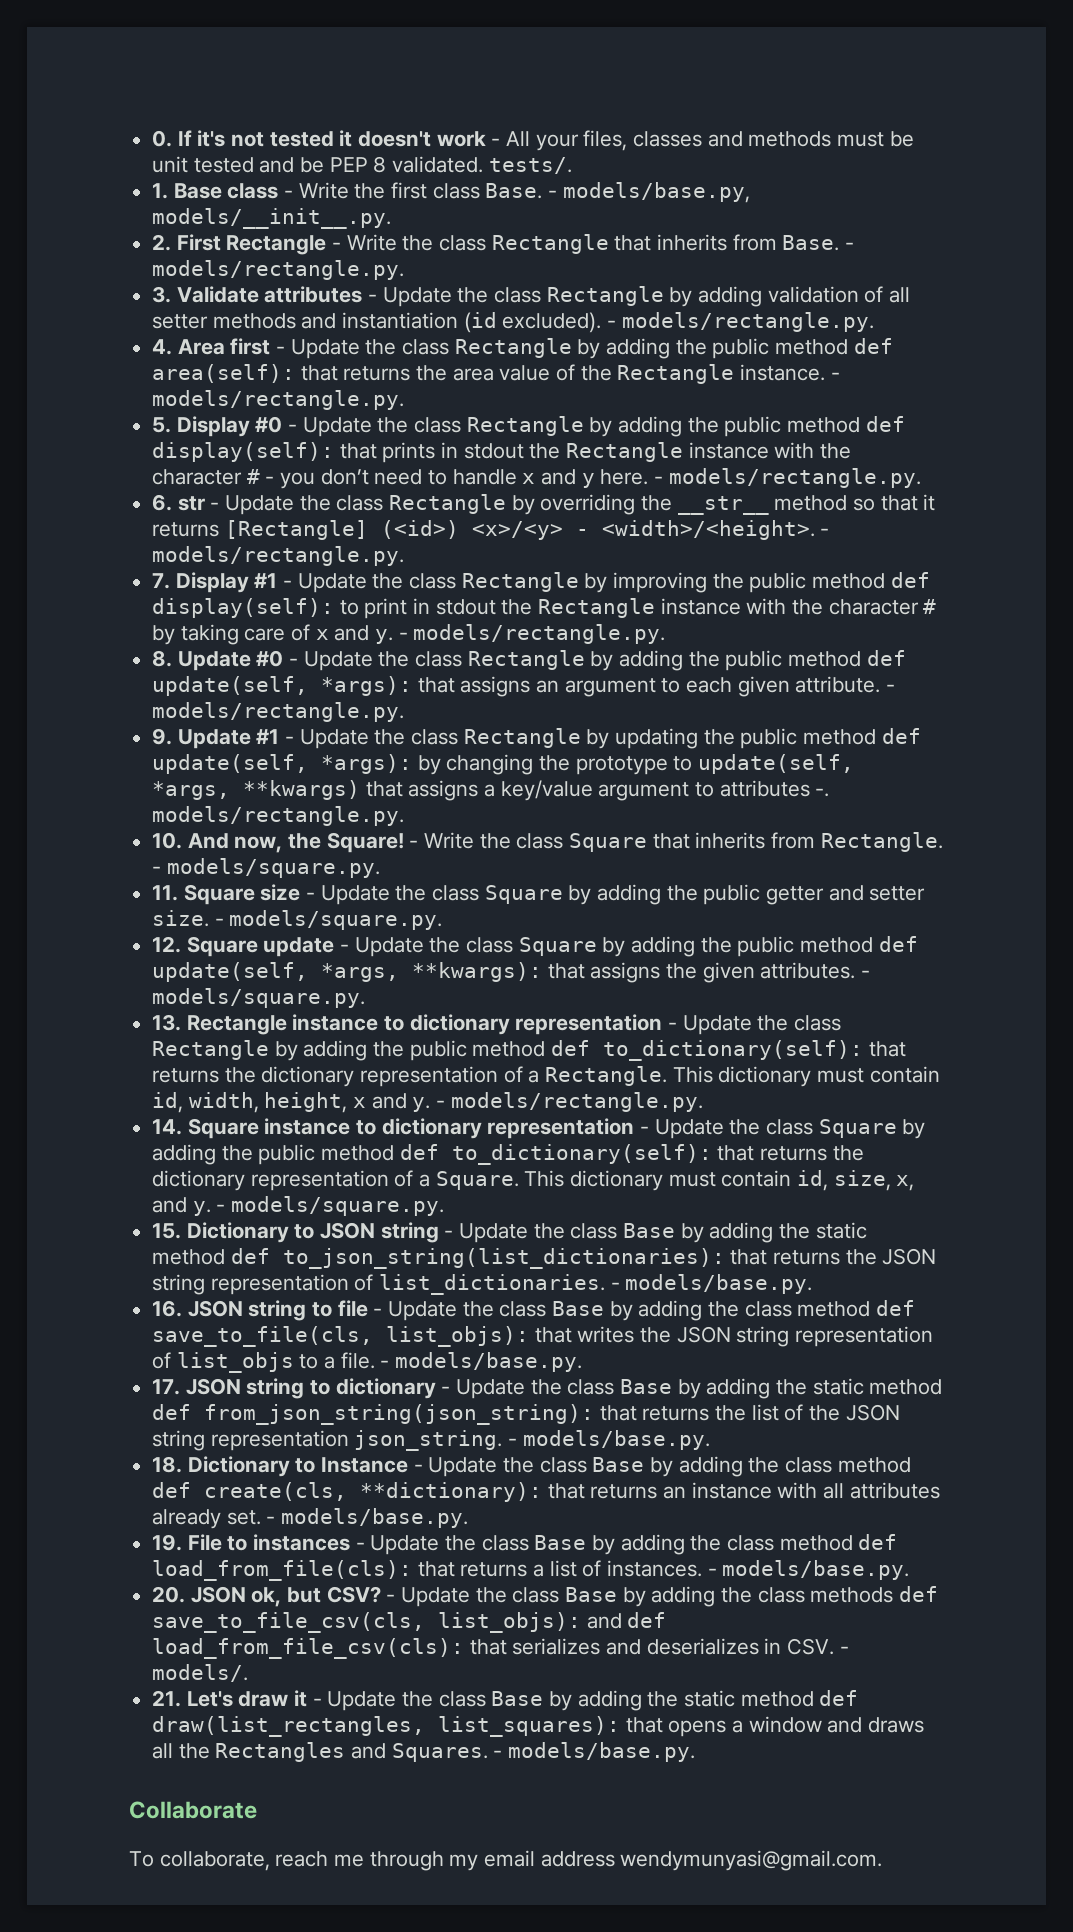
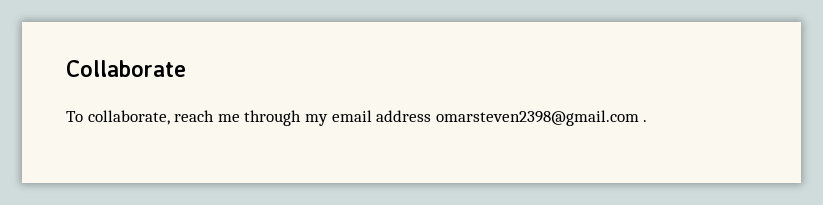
- 0. If it's not tested it doesn't work - All your files, classes and methods must be unit tested and be PEP 8 validated. tests/.
- 1. Base class - Write the first class Base. - models/base.py, models/__init__.py.
- 2. First Rectangle - Write the class Rectangle that inherits from Base. - models/rectangle.py.
- 3. Validate attributes - Update the class Rectangle by adding validation of all setter methods and instantiation (id excluded). - models/rectangle.py.
- 4. Area first - Update the class Rectangle by adding the public method def area(self): that returns the area value of the Rectangle instance. - models/rectangle.py.
- 5. Display #0 - Update the class Rectangle by adding the public method def display(self): that prints in stdout the Rectangle instance with the character # - you don’t need to handle x and y here. - models/rectangle.py.
- 6. str - Update the class Rectangle by overriding the __str__ method so that it returns [Rectangle] (<id>) <x>/<y> - <width>/<height>. - models/rectangle.py.
- 7. Display #1 - Update the class Rectangle by improving the public method def display(self): to print in stdout the Rectangle instance with the character # by taking care of x and y. - models/rectangle.py.
- 8. Update #0 - Update the class Rectangle by adding the public method def update(self, *args): that assigns an argument to each given attribute. - models/rectangle.py.
- 9. Update #1 - Update the class Rectangle by updating the public method def update(self, *args): by changing the prototype to update(self, *args, **kwargs) that assigns a key/value argument to attributes -. models/rectangle.py.
- 10. And now, the Square! - Write the class Square that inherits from Rectangle. - models/square.py.
- 11. Square size - Update the class Square by adding the public getter and setter size. - models/square.py.
- 12. Square update - Update the class Square by adding the public method def update(self, *args, **kwargs): that assigns the given attributes. - models/square.py.
- 13. Rectangle instance to dictionary representation - Update the class Rectangle by adding the public method def to_dictionary(self): that returns the dictionary representation of a Rectangle. This dictionary must contain id, width, height, x and y. - models/rectangle.py.
- 14. Square instance to dictionary representation - Update the class Square by adding the public method def to_dictionary(self): that returns the dictionary representation of a Square. This dictionary must contain id, size, x, and y. - models/square.py.
- 15. Dictionary to JSON string - Update the class Base by adding the static method def to_json_string(list_dictionaries): that returns the JSON string representation of list_dictionaries. - models/base.py.
- 16. JSON string to file - Update the class Base by adding the class method def save_to_file(cls, list_objs): that writes the JSON string representation of list_objs to a file. - models/base.py.
- 17. JSON string to dictionary - Update the class Base by adding the static method def from_json_string(json_string): that returns the list of the JSON string representation json_string. - models/base.py.
- 18. Dictionary to Instance - Update the class Base by adding the class method def create(cls, **dictionary): that returns an instance with all attributes already set. - models/base.py.
- 19. File to instances - Update the class Base by adding the class method def load_from_file(cls): that returns a list of instances. - models/base.py.
- 20. JSON ok, but CSV? - Update the class Base by adding the class methods def save_to_file_csv(cls, list_objs): and def load_from_file_csv(cls): that serializes and deserializes in CSV. - models/.
- 21. Let's draw it - Update the class Base by adding the static method def draw(list_rectangles, list_squares): that opens a window and draws all the Rectangles and Squares. - models/base.py.
- To collaborate, reach me through my email address wendymunyasi@gmail.com.
+ To collaborate, reach me through my email address omarsteven2398@gmail.com .

